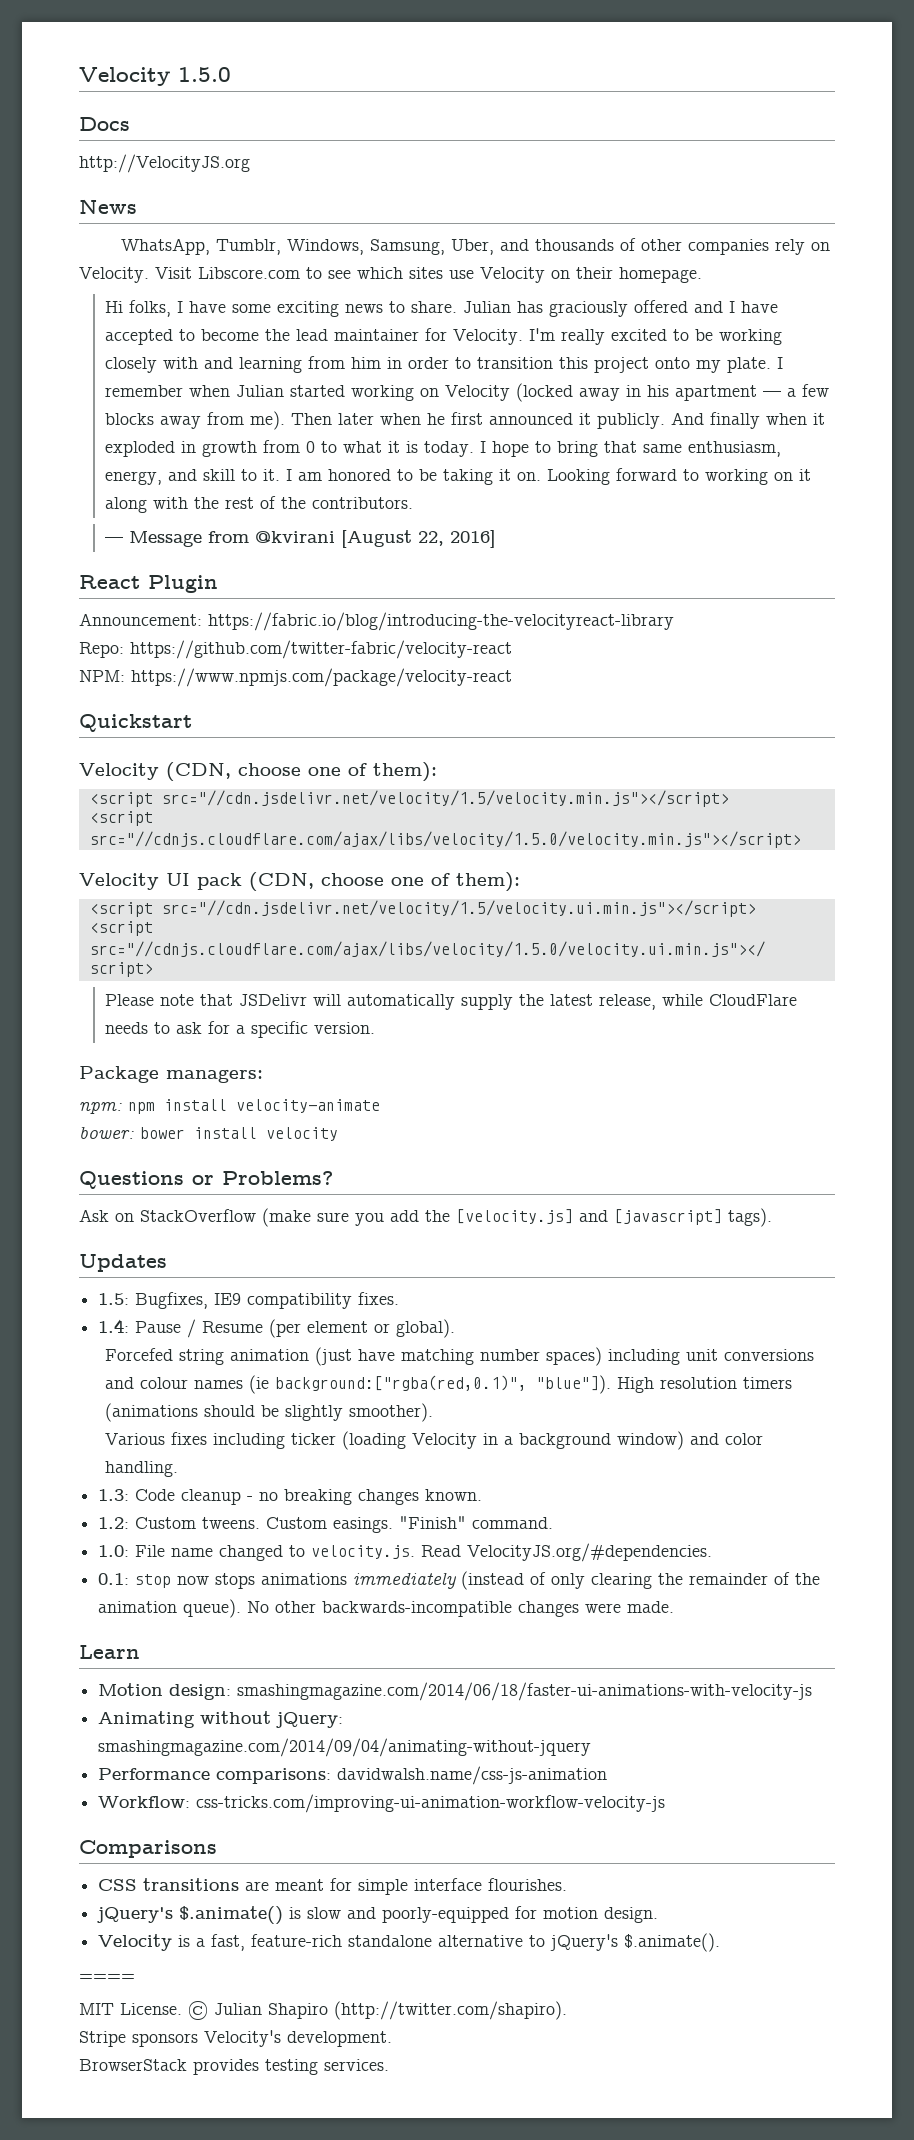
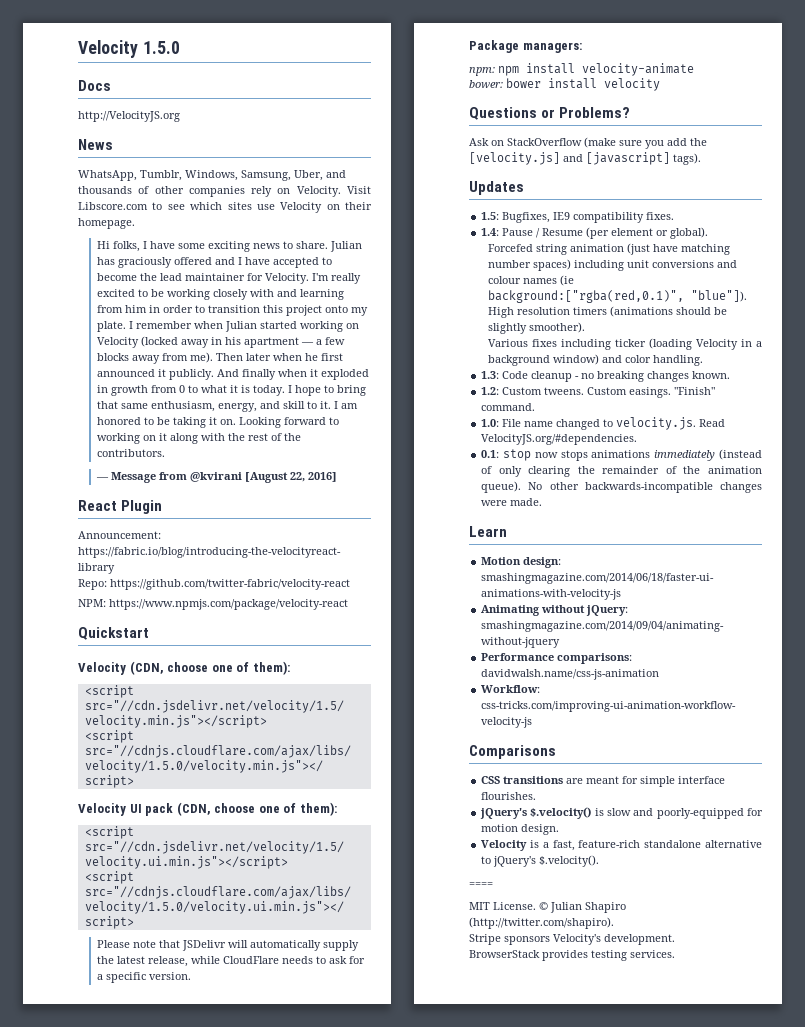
- jQuery's $.animate() is slow and poorly-equipped for motion design.
+ jQuery's $.velocity() is slow and poorly-equipped for motion design.
- Velocity is a fast, feature-rich standalone alternative to jQuery's $.animate().
+ Velocity is a fast, feature-rich standalone alternative to jQuery's $.velocity().

